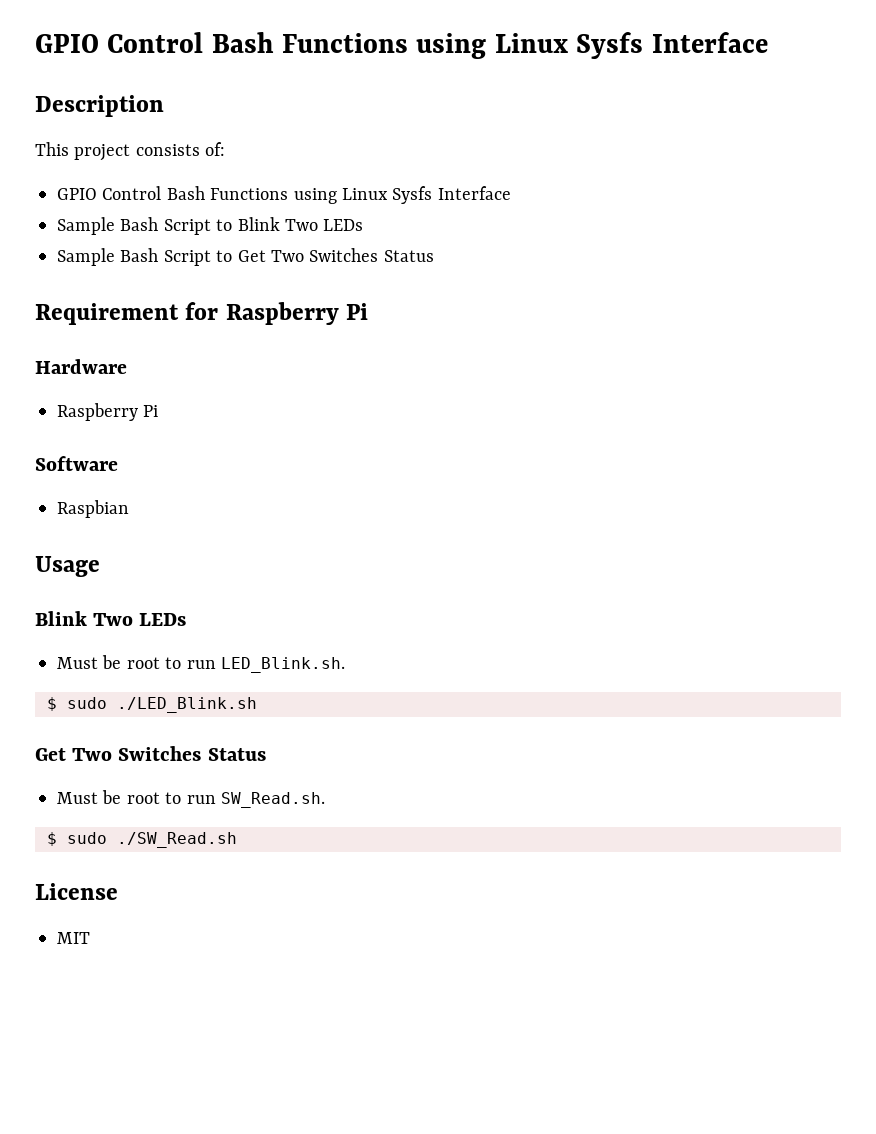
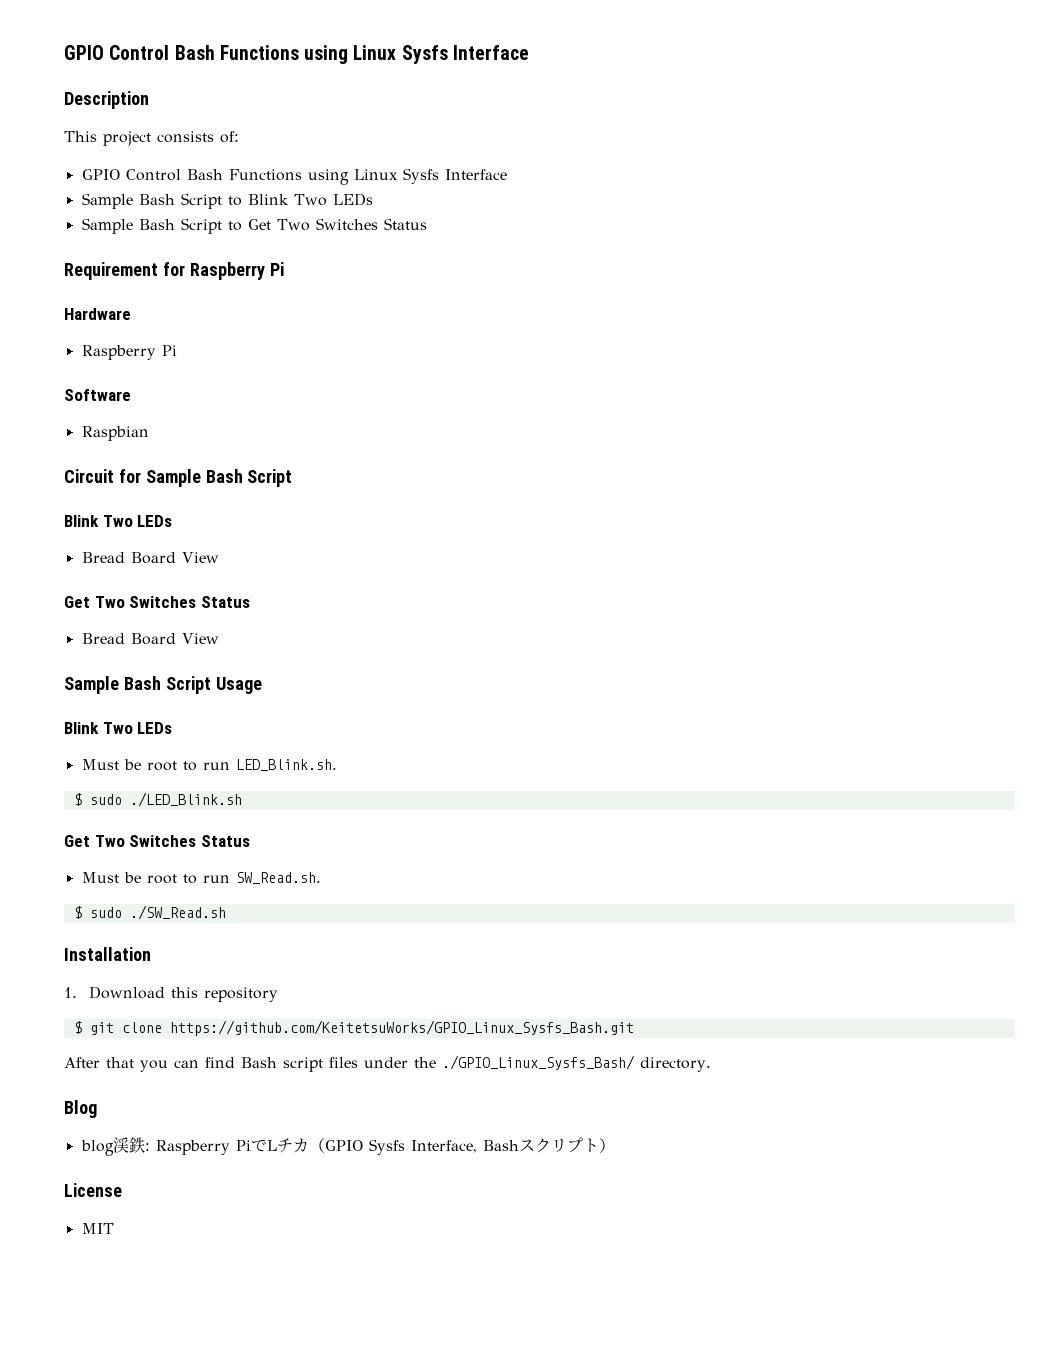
- Usage
+ Circuit for Sample Bash Script
+ Blink Two LEDs
+ Bread Board View
+ Get Two Switches Status
+ Bread Board View
+ Sample Bash Script Usage
+ Installation
+ 1. Download this repository
+ $ git clone https://github.com/KeitetsuWorks/GPIO_Linux_Sysfs_Bash.git
+ After that you can find Bash script files under the ./GPIO_Linux_Sysfs_Bash/ directory.
+ Blog
+ blog渓鉄: Raspberry PiでLチカ（GPIO Sysfs Interface, Bashスクリプト）

